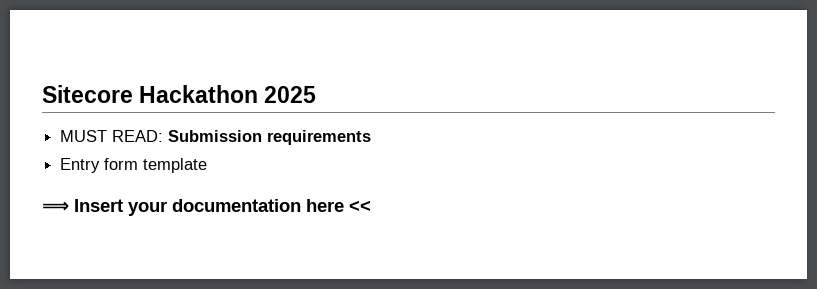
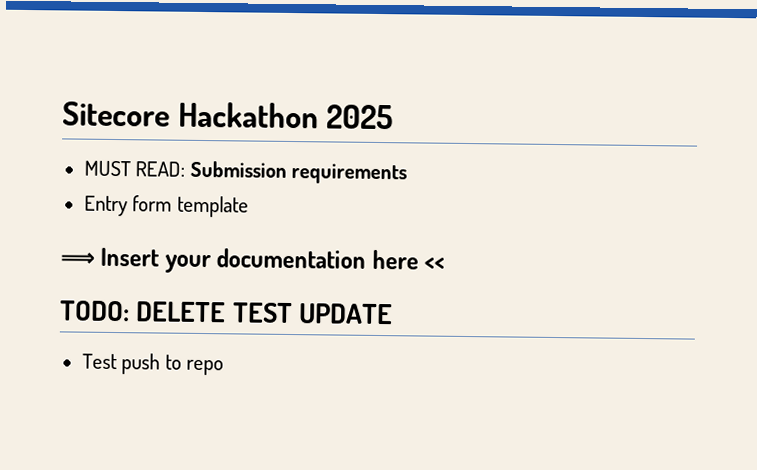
+ TODO: DELETE TEST UPDATE
+ Test push to repo

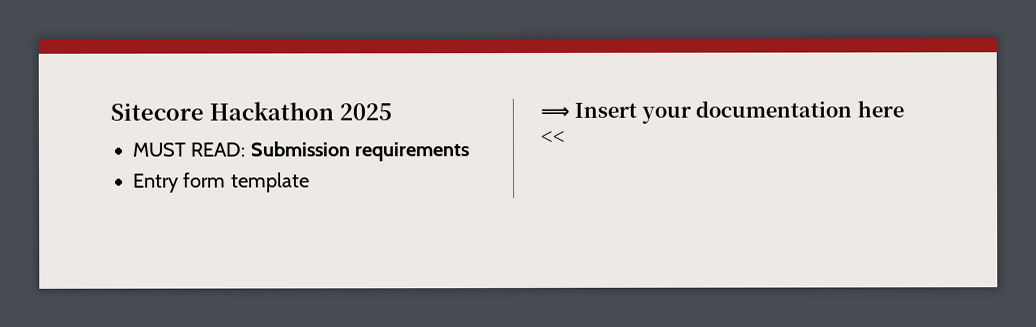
- TODO: DELETE TEST UPDATE
- Test push to repo

